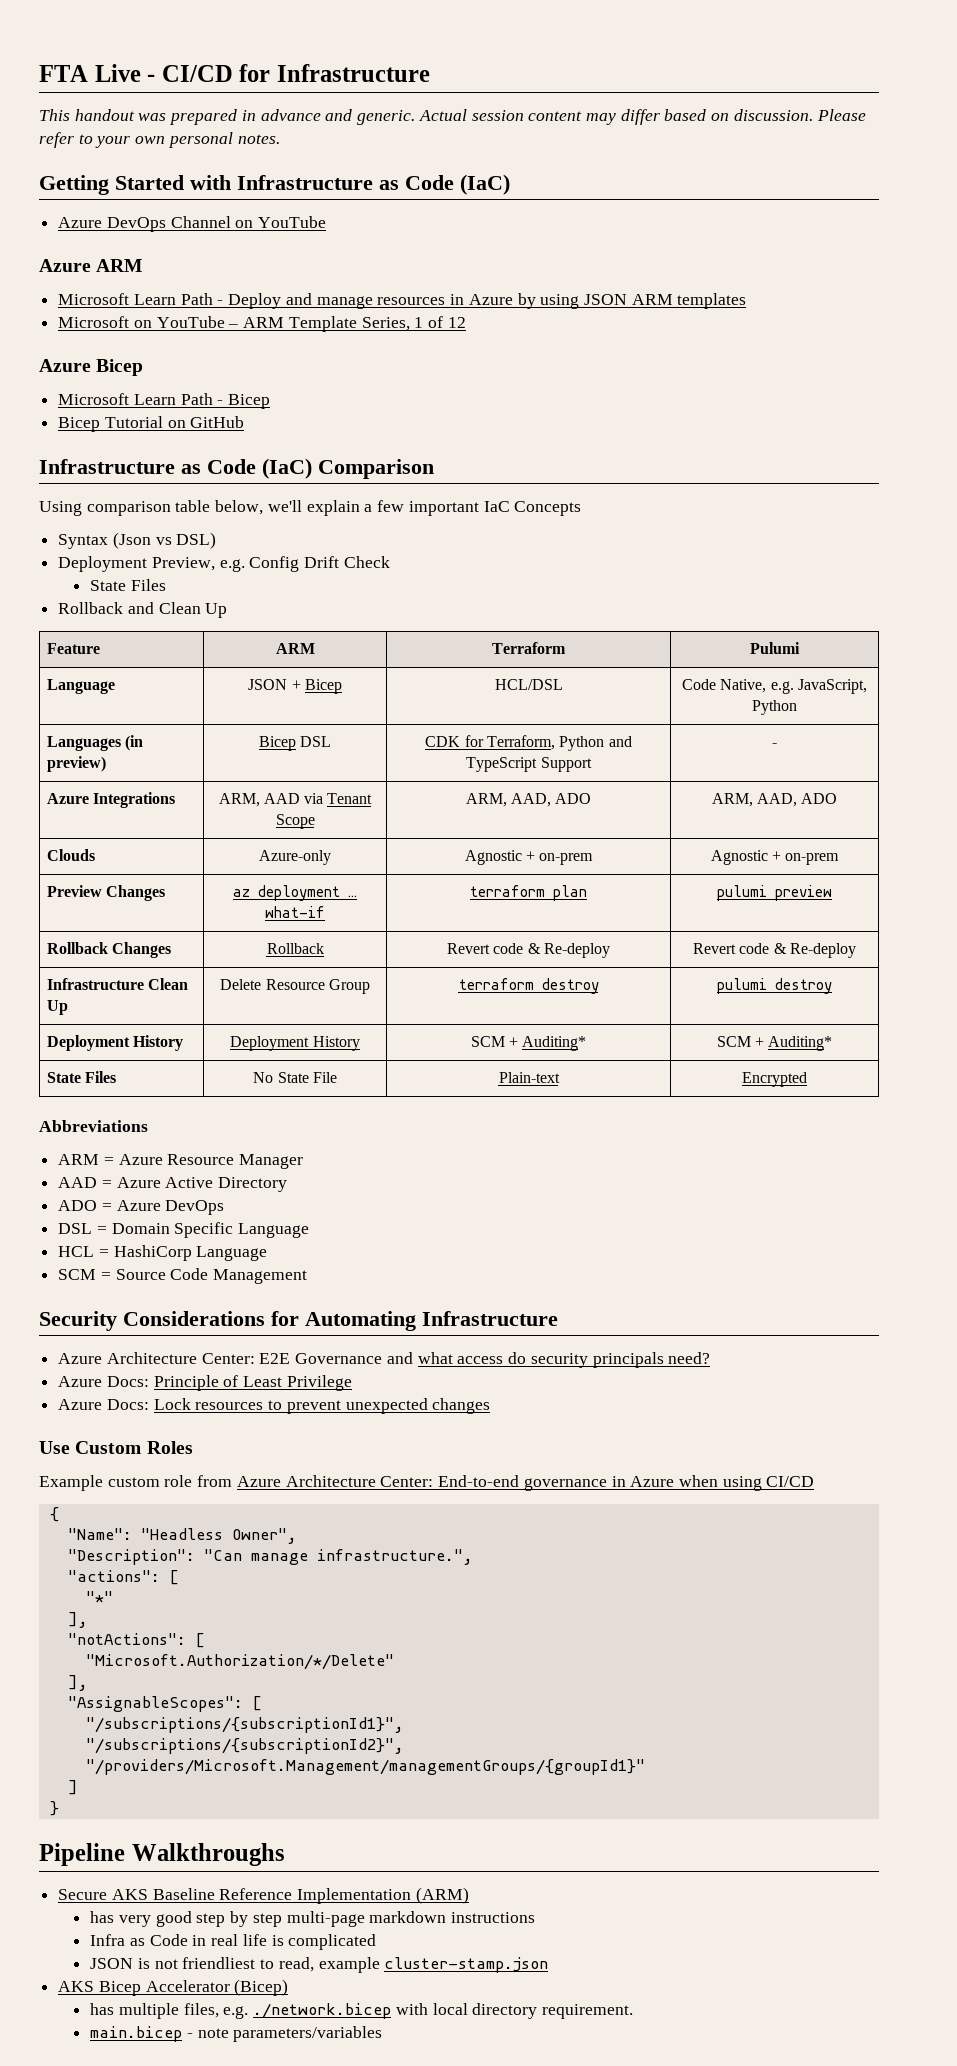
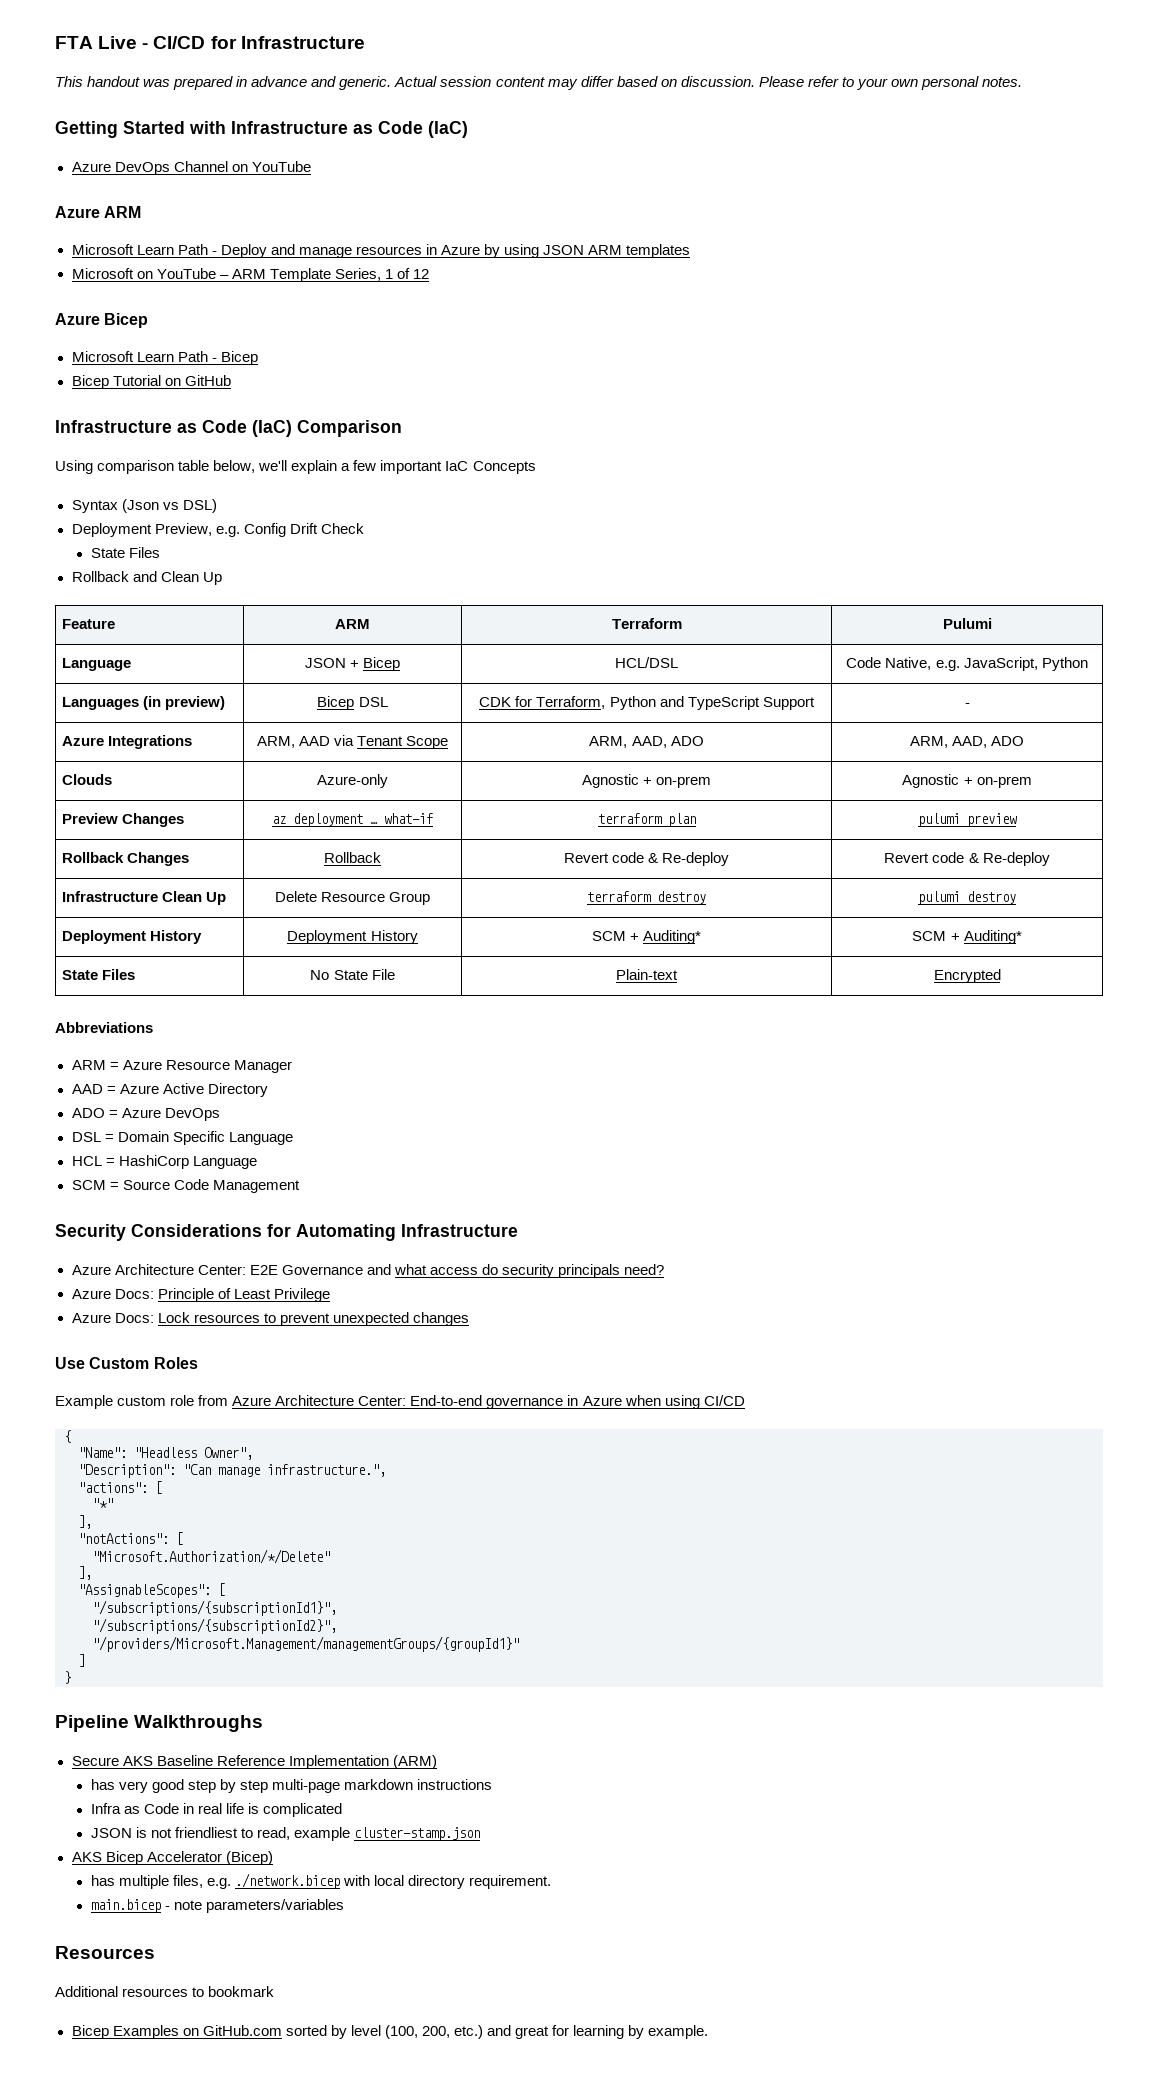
+ Resources
+ Additional resources to bookmark
+ Bicep Examples on GitHub.com sorted by level (100, 200, etc.) and great for learning by example.

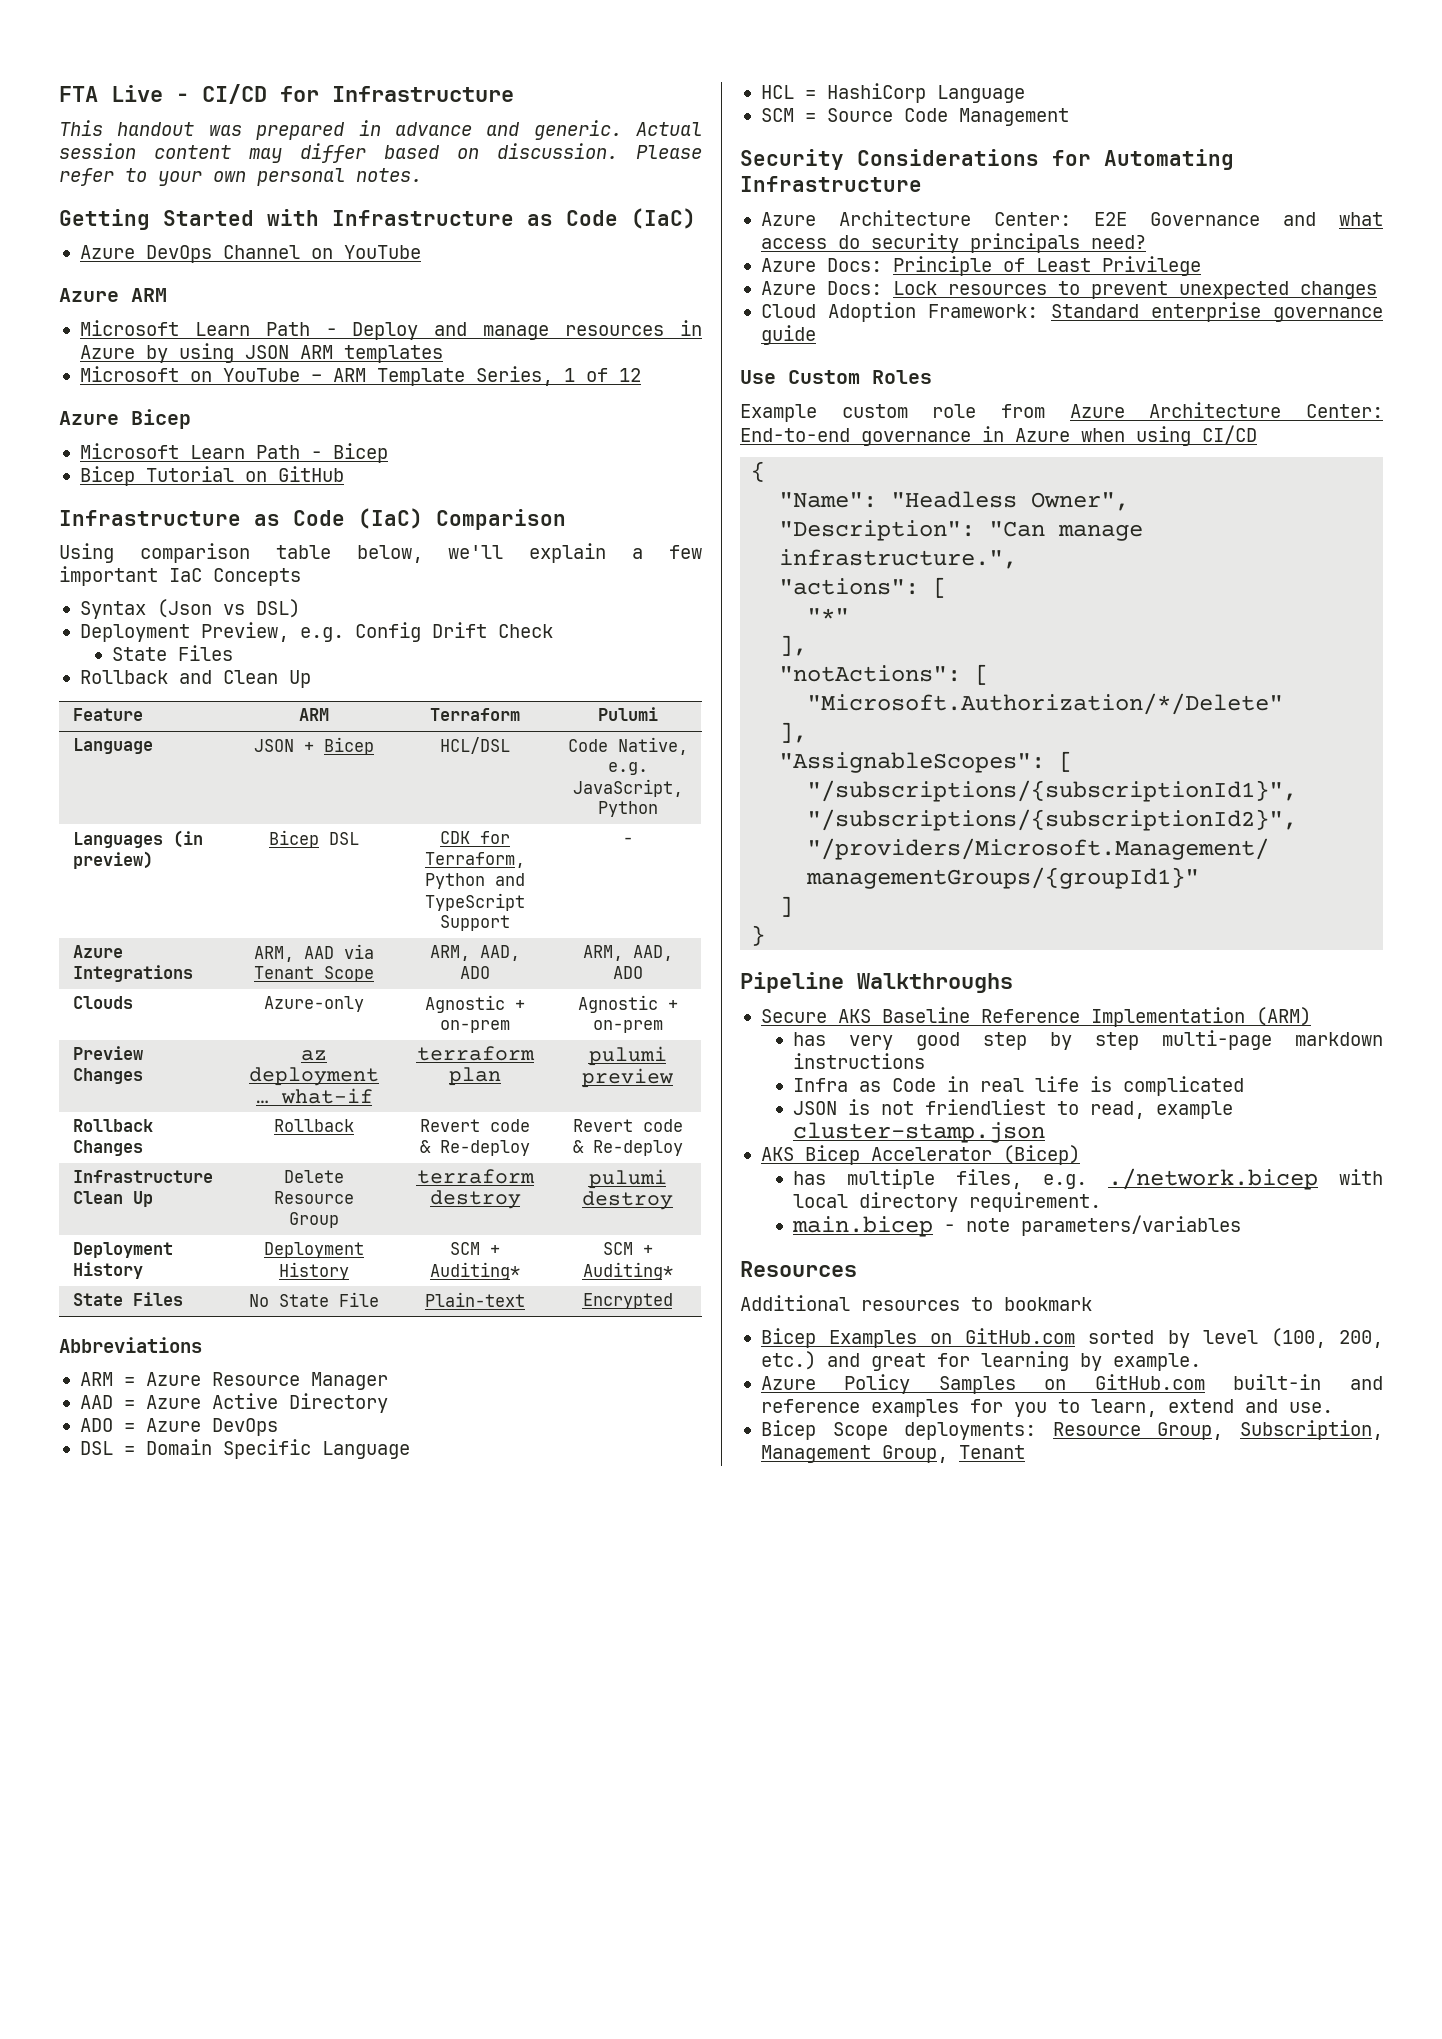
+ Cloud Adoption Framework: Standard enterprise governance guide
+ Azure Policy Samples on GitHub.com built-in and reference examples for you to learn, extend and use.
+ Bicep Scope deployments: Resource Group, Subscription, Management Group, Tenant

